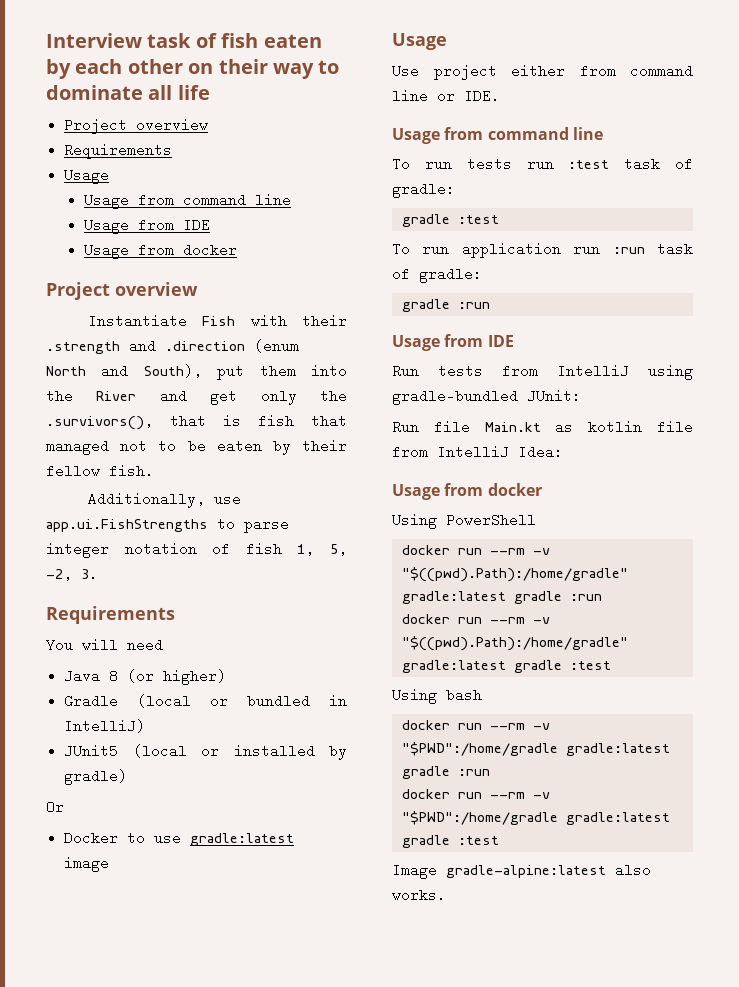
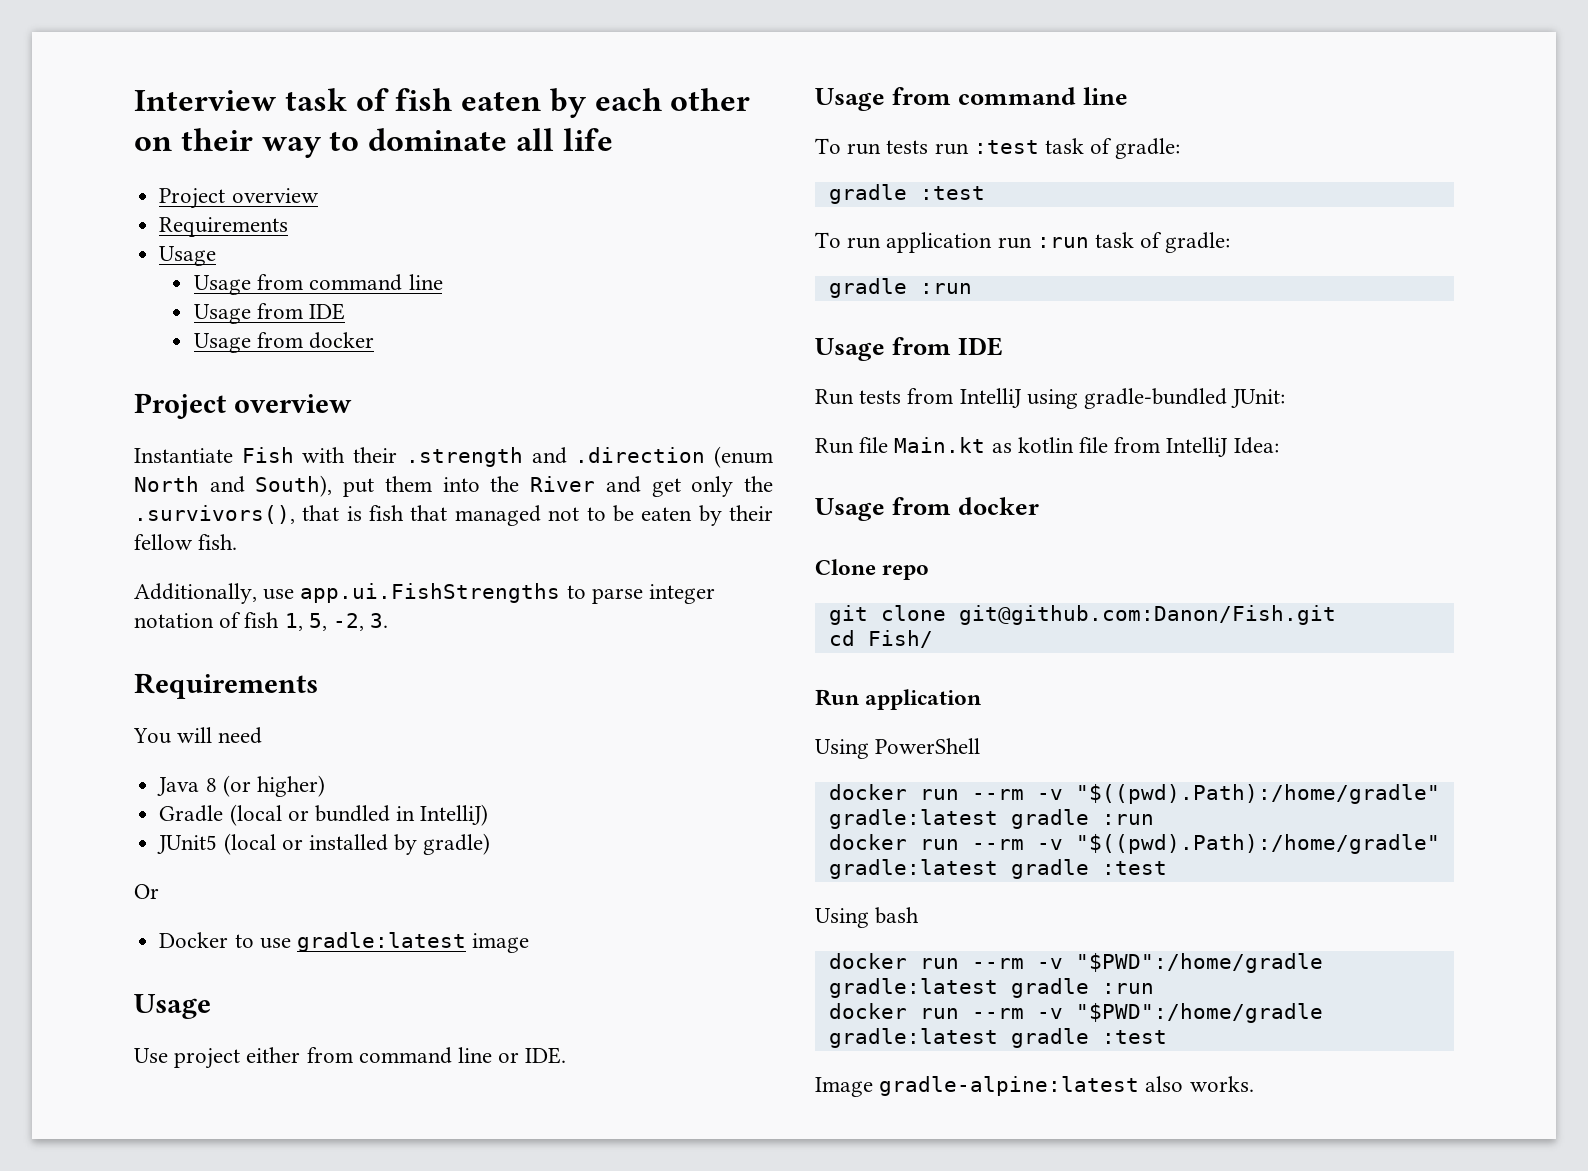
+ Clone repo
+ git clone git@github.com:Danon/Fish.git
+ cd Fish/
+ Run application

